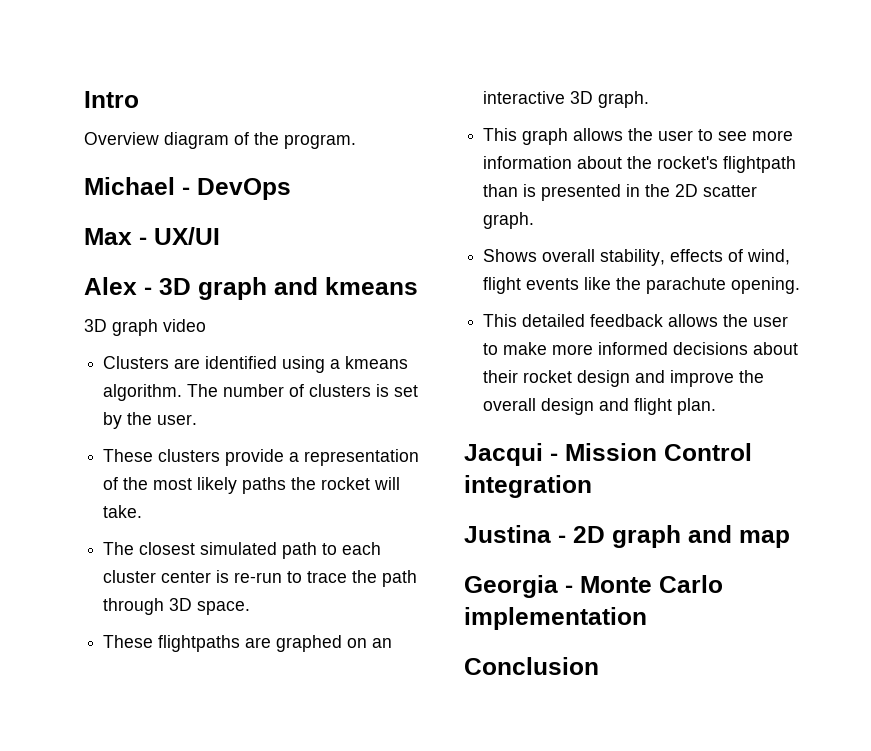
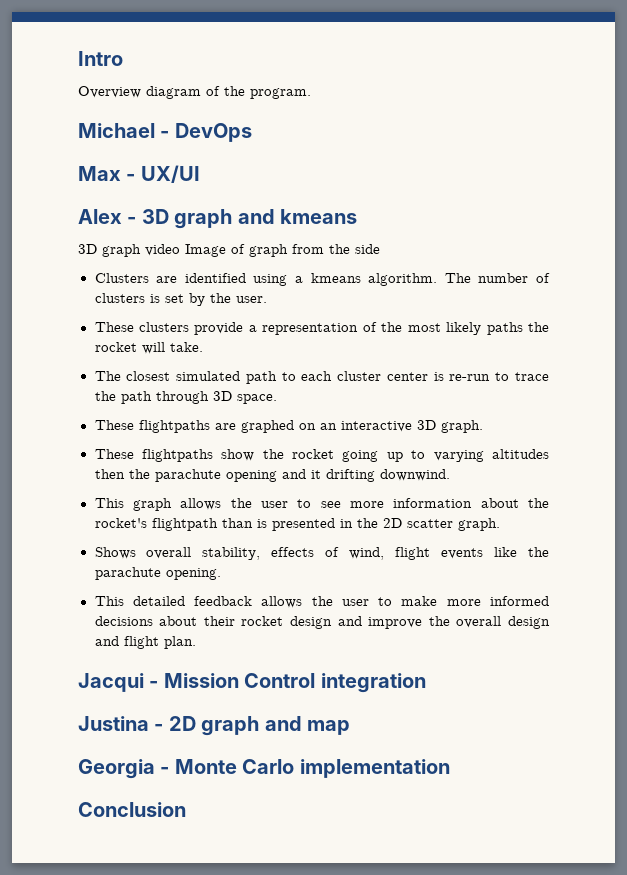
- 3D graph video
+ 3D graph video Image of graph from the side
+ These flightpaths show the rocket going up to varying altitudes then the parachute opening and it drifting downwind.

